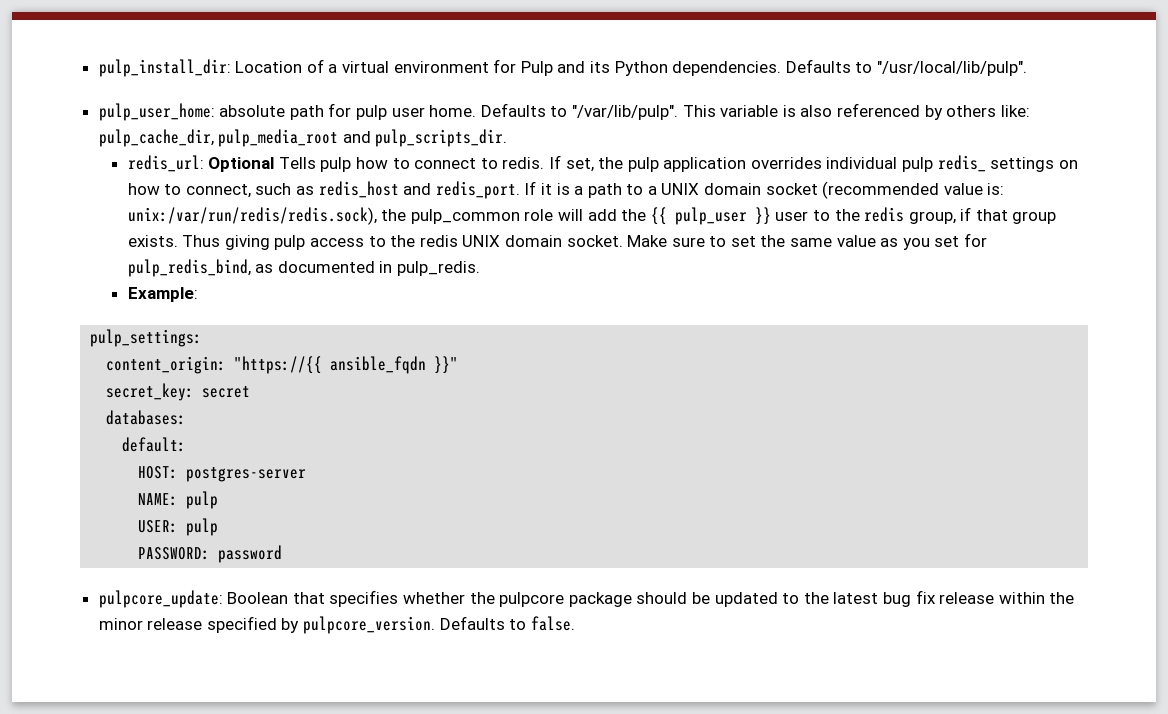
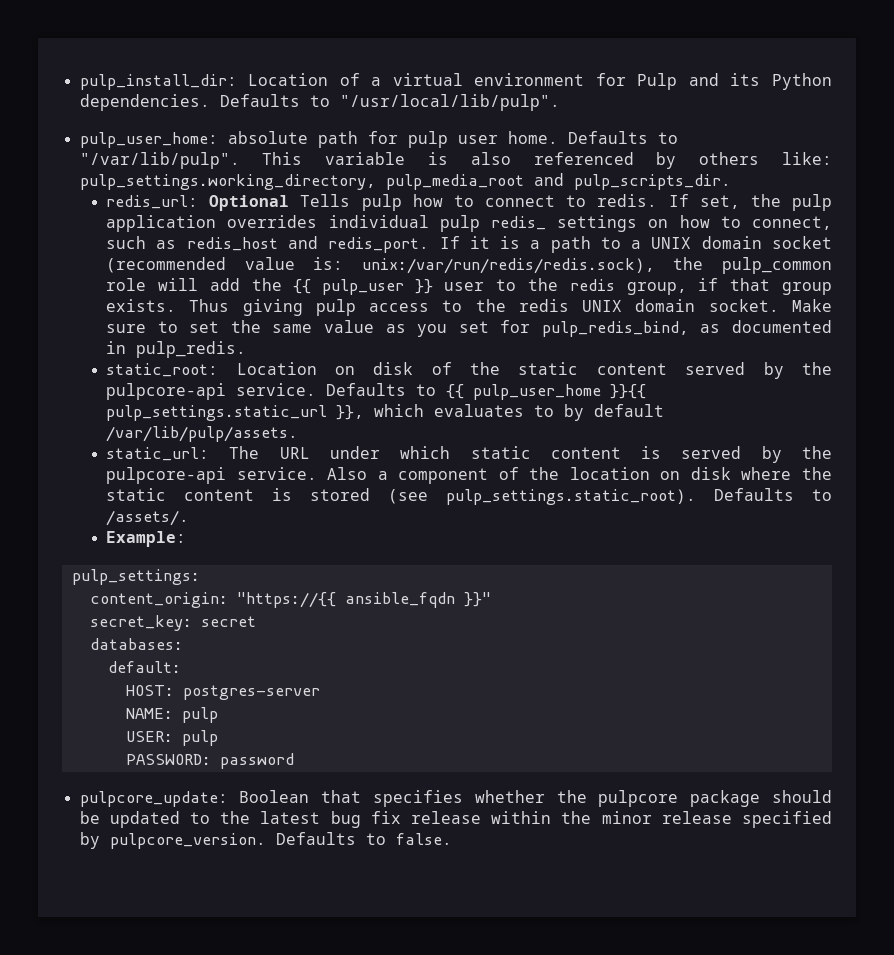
- This variable is also referenced by others like: pulp_cache_dir, pulp_media_root and pulp_scripts_dir.
+ This variable is also referenced by others like: pulp_settings.working_directory, pulp_media_root and pulp_scripts_dir.
+ static_root: Location on disk of the static content served by the pulpcore-api service. Defaults to {{ pulp_user_home }}{{ pulp_settings.static_url }}, which evaluates to by default /var/lib/pulp/assets.
+ static_url: The URL under which static content is served by the pulpcore-api service. Also a component of the location on disk where the static content is stored (see pulp_settings.static_root). Defaults to /assets/.

